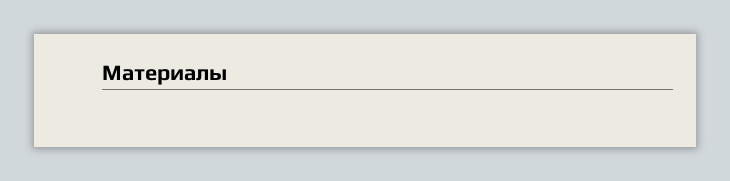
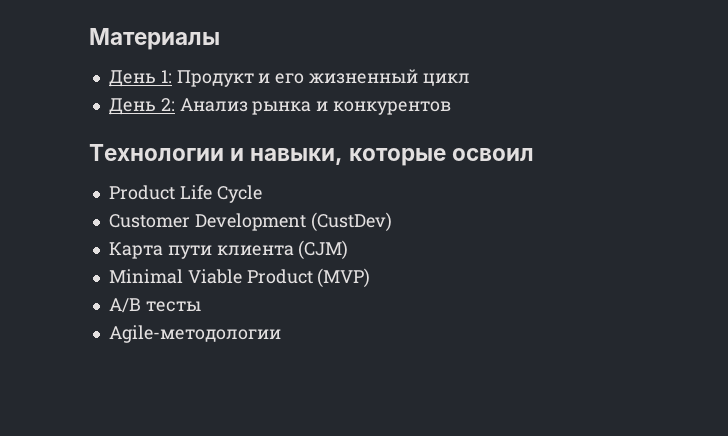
+ День 1: Продукт и его жизненный цикл
+ День 2: Анализ рынка и конкурентов
+ Технологии и навыки, которые освоил
+ Product Life Cycle
+ Customer Development (CustDev)
+ Карта пути клиента (CJM)
+ Minimal Viable Product (MVP)
+ A/B тесты
+ Agile-методологии

